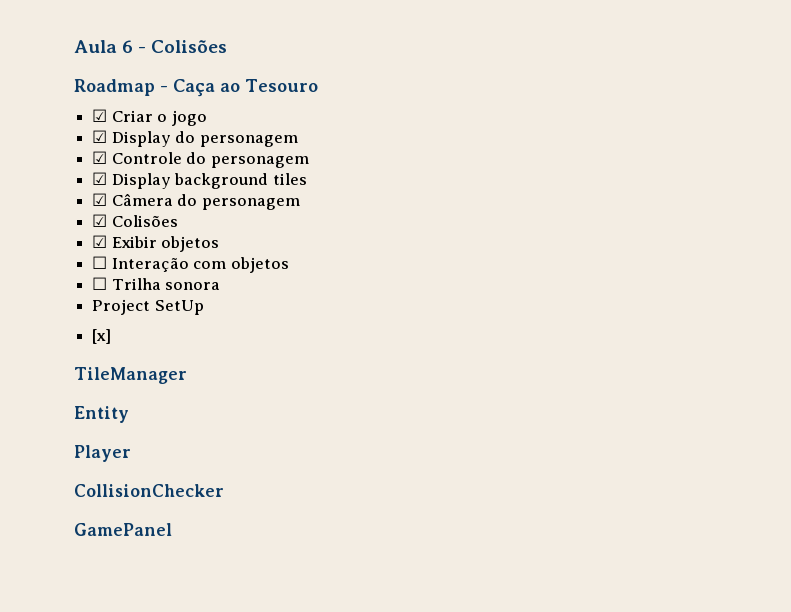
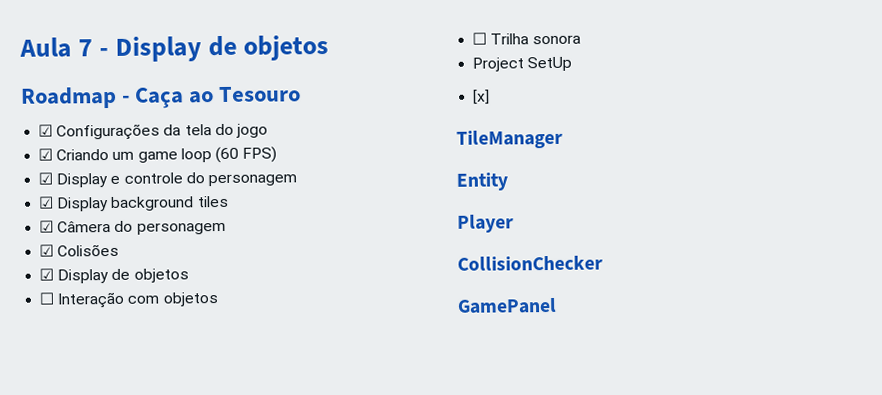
- Aula 6 - Colisões
+ Aula 7 - Display de objetos
- ☑ Criar o jogo
- ☑ Display do personagem
- ☑ Controle do personagem
+ ☑ Configurações da tela do jogo
+ ☑ Criando um game loop (60 FPS)
+ ☑ Display e controle do personagem
- ☑ Exibir objetos
+ ☑ Display de objetos

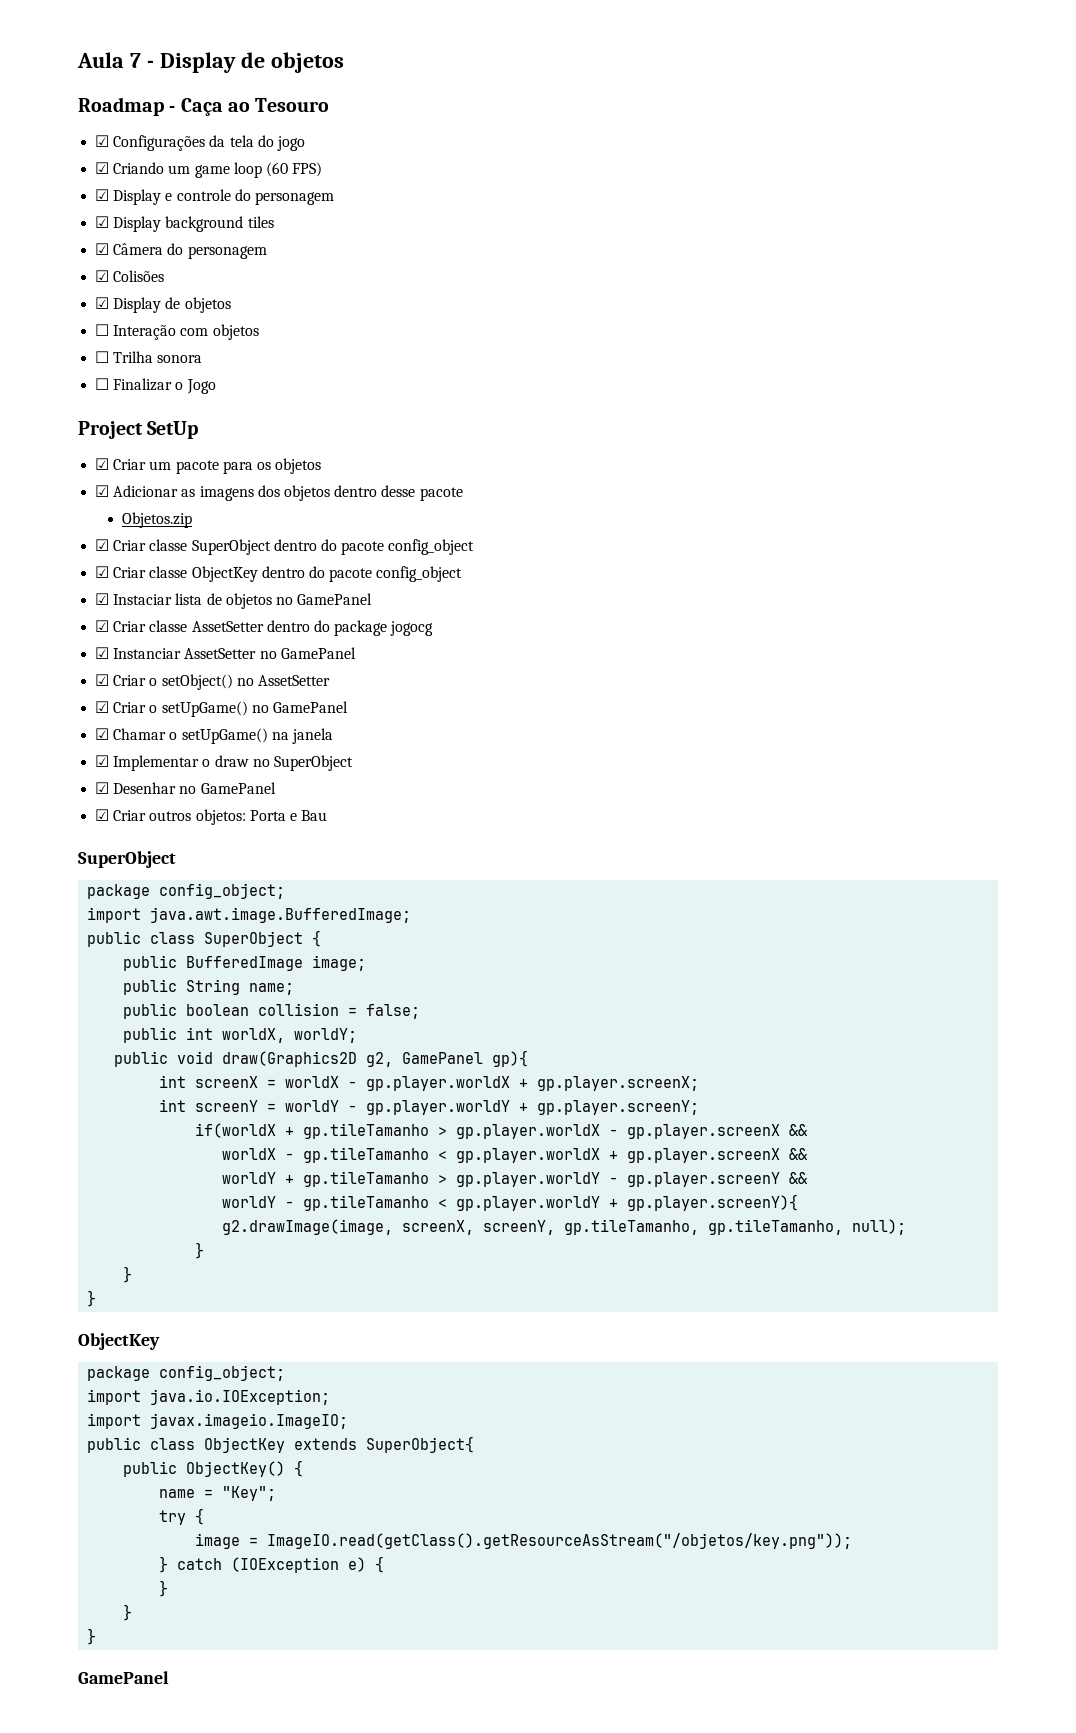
+ ☐ Finalizar o Jogo
  Project SetUp
- [x]
- TileManager
- Entity
- Player
- CollisionChecker
+ ☑ Criar um pacote para os objetos
+ ☑ Adicionar as imagens dos objetos dentro desse pacote
+ Objetos.zip
+ ☑ Criar classe SuperObject dentro do pacote config_object
+ ☑ Criar classe ObjectKey dentro do pacote config_object
+ ☑ Instaciar lista de objetos no GamePanel
+ ☑ Criar classe AssetSetter dentro do package jogocg
+ ☑ Instanciar AssetSetter no GamePanel
+ ☑ Criar o setObject() no AssetSetter
+ ☑ Criar o setUpGame() no GamePanel
+ ☑ Chamar o setUpGame() na janela
+ ☑ Implementar o draw no SuperObject
+ ☑ Desenhar no GamePanel
+ ☑ Criar outros objetos: Porta e Bau
+ SuperObject
+ package config_object;
+ import java.awt.image.BufferedImage;
+ public class SuperObject {
+ public BufferedImage image;
+ public String name;
+ public boolean collision = false;
+ public int worldX, worldY;
+ public void draw(Graphics2D g2, GamePanel gp){
+ int screenX = worldX - gp.player.worldX + gp.player.screenX;
+ int screenY = worldY - gp.player.worldY + gp.player.screenY;
+ if(worldX + gp.tileTamanho > gp.player.worldX - gp.player.screenX &&
+ worldX - gp.tileTamanho < gp.player.worldX + gp.player.screenX &&
+ worldY + gp.tileTamanho > gp.player.worldY - gp.player.screenY &&
+ worldY - gp.tileTamanho < gp.player.worldY + gp.player.screenY){
+ g2.drawImage(image, screenX, screenY, gp.tileTamanho, gp.tileTamanho, null);
+ }
+ }
+ }
+ ObjectKey
+ package config_object;
+ import java.io.IOException;
+ import javax.imageio.ImageIO;
+ public class ObjectKey extends SuperObject{
+ public ObjectKey() {
+ name = "Key";
+ try {
+ image = ImageIO.read(getClass().getResourceAsStream("/objetos/key.png"));
+ } catch (IOException e) {
+ }
+ }
+ }

